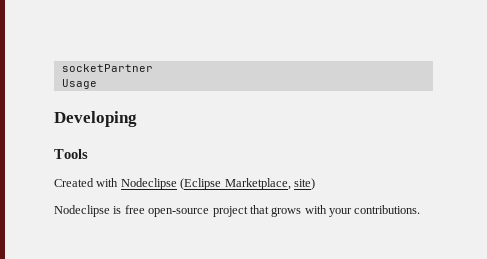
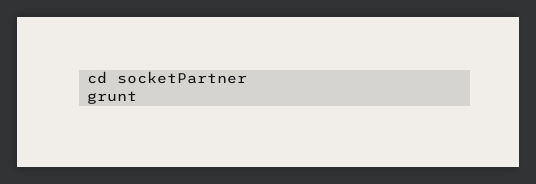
- socketPartner
+ cd socketPartner
- Usage
- Developing
- Tools
- Created with Nodeclipse (Eclipse Marketplace, site)
- Nodeclipse is free open-source project that grows with your contributions.
+ grunt

